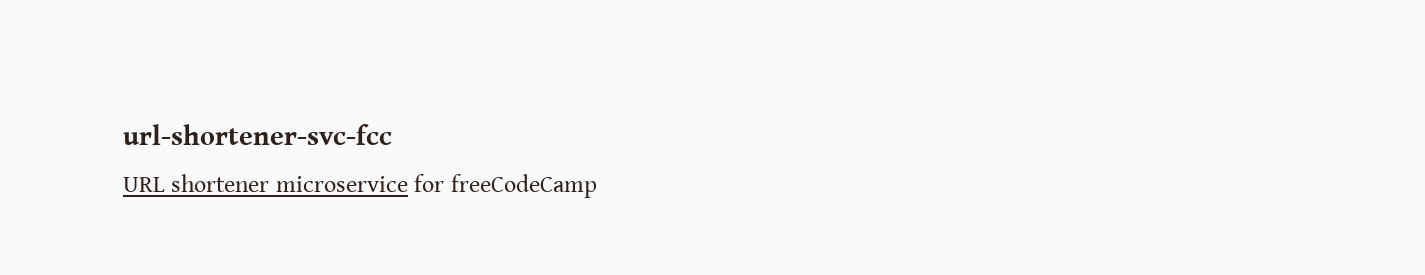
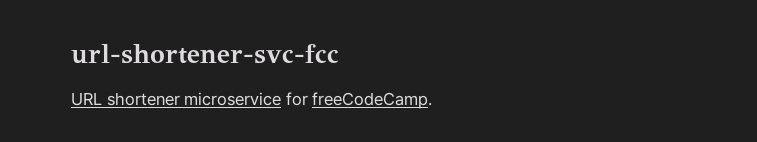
- URL shortener microservice for freeCodeCamp
+ URL shortener microservice for freeCodeCamp.

